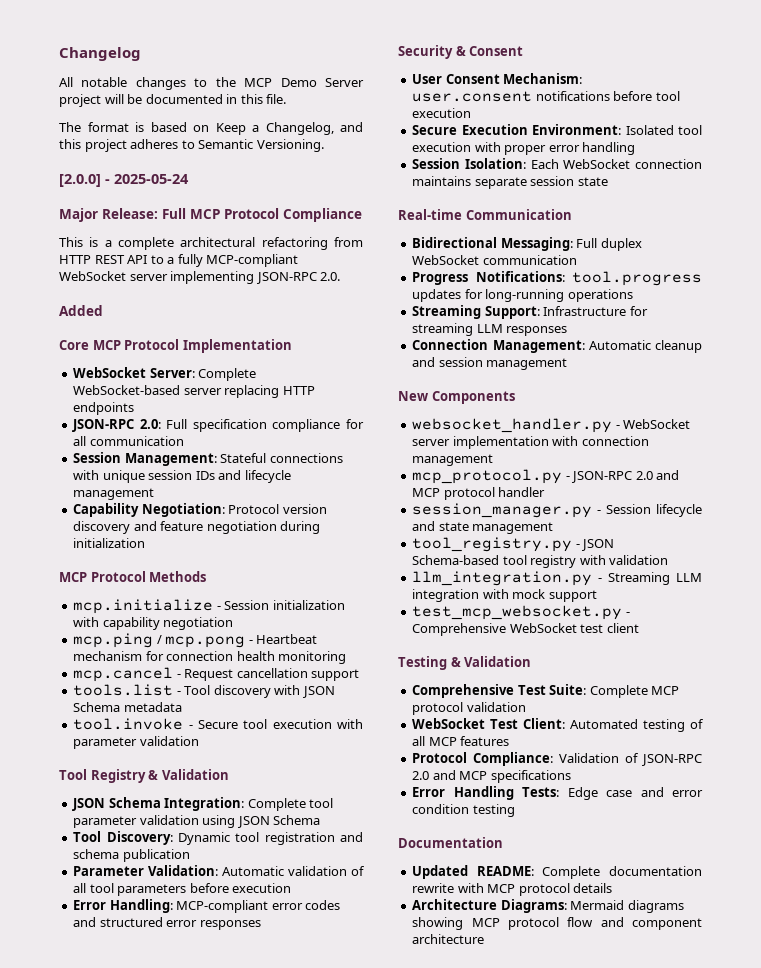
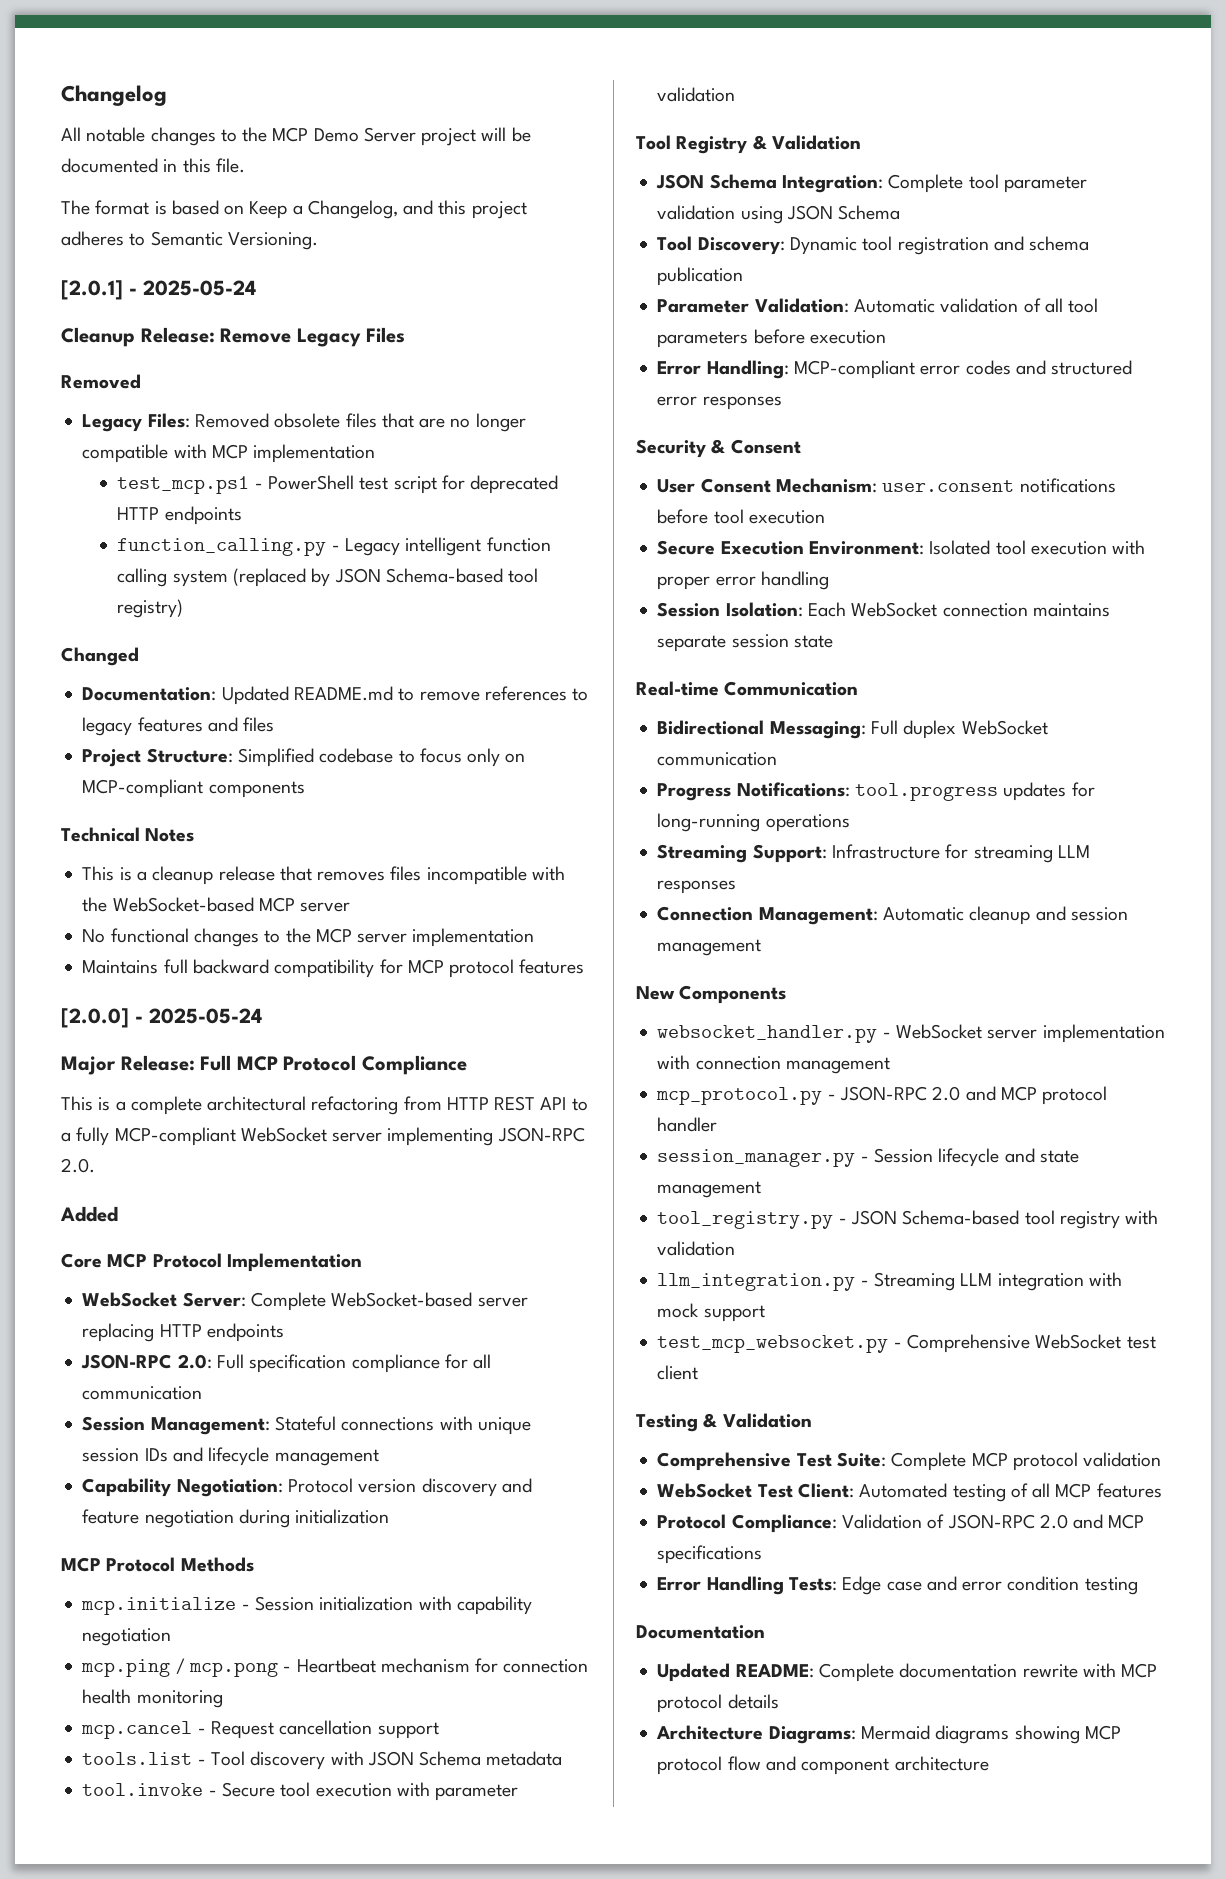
+ [2.0.1] - 2025-05-24
+ Cleanup Release: Remove Legacy Files
+ Removed
+ Legacy Files: Removed obsolete files that are no longer compatible with MCP implementation
+ test_mcp.ps1 - PowerShell test script for deprecated HTTP endpoints
+ function_calling.py - Legacy intelligent function calling system (replaced by JSON Schema-based tool registry)
+ Changed
+ Documentation: Updated README.md to remove references to legacy features and files
+ Project Structure: Simplified codebase to focus only on MCP-compliant components
+ Technical Notes
+ This is a cleanup release that removes files incompatible with the WebSocket-based MCP server
+ No functional changes to the MCP server implementation
+ Maintains full backward compatibility for MCP protocol features

